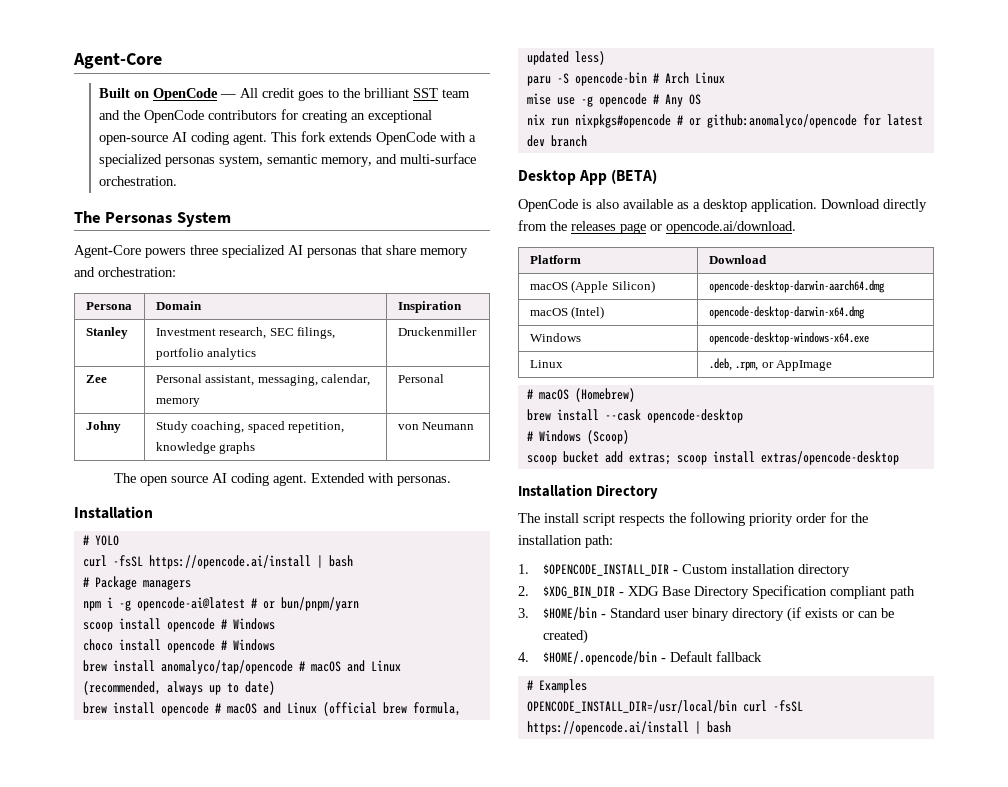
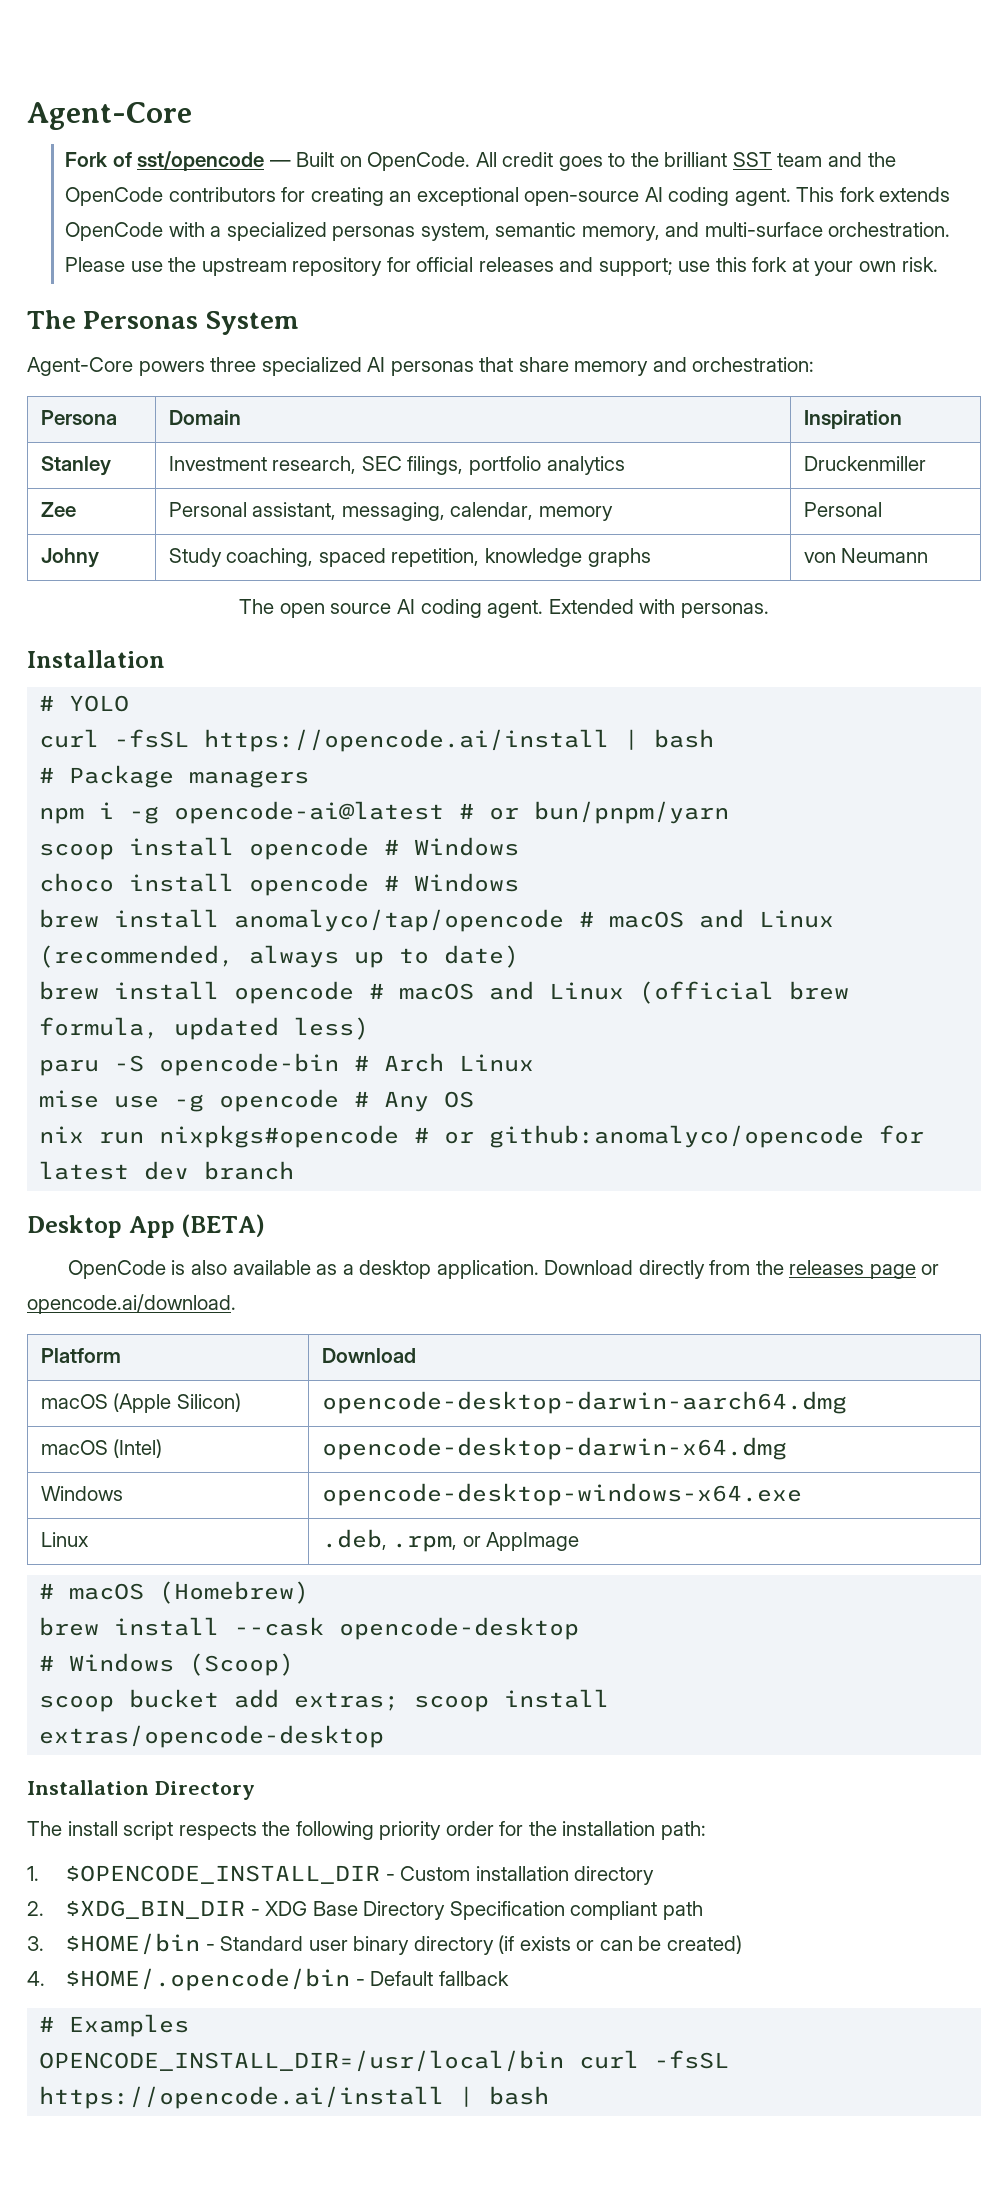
- Built on OpenCode — All credit goes to the brilliant SST team and the OpenCode contributors for creating an exceptional open-source AI coding agent.
+ Fork of sst/opencode — Built on OpenCode. All credit goes to the brilliant SST team and the OpenCode contributors for creating an exceptional open-source AI coding agent.
+ Please use the upstream repository for official releases and support; use this fork at your own risk.

